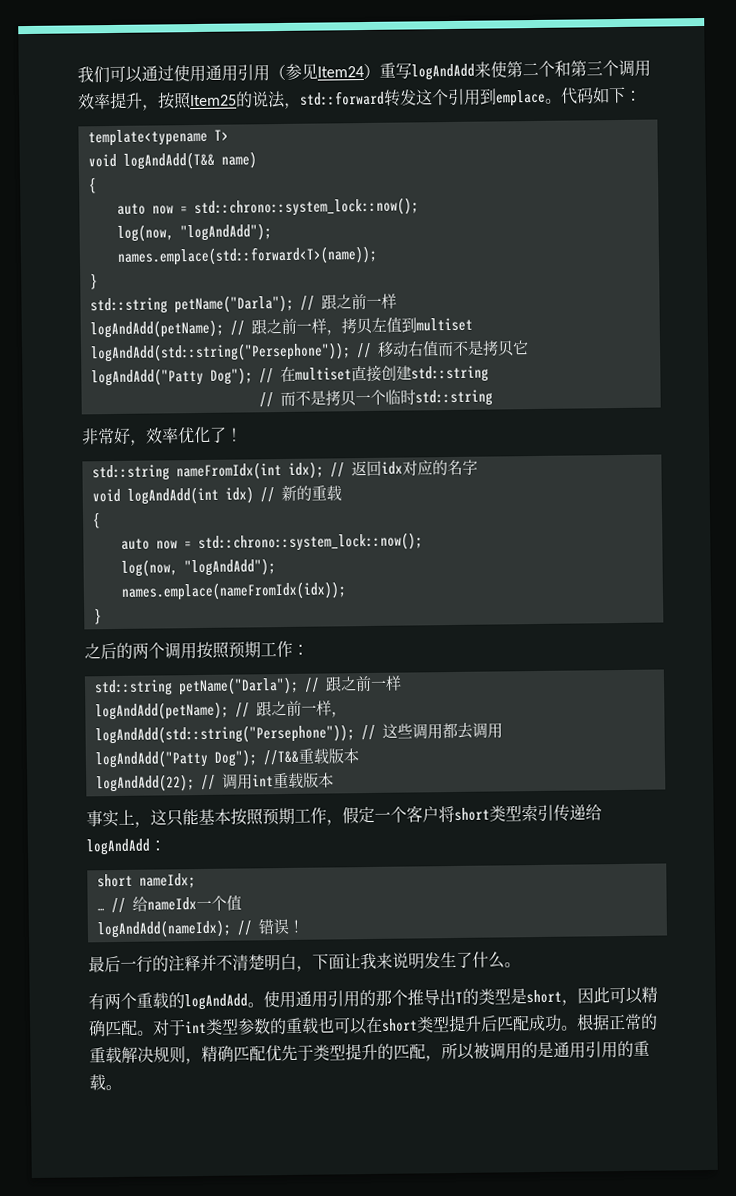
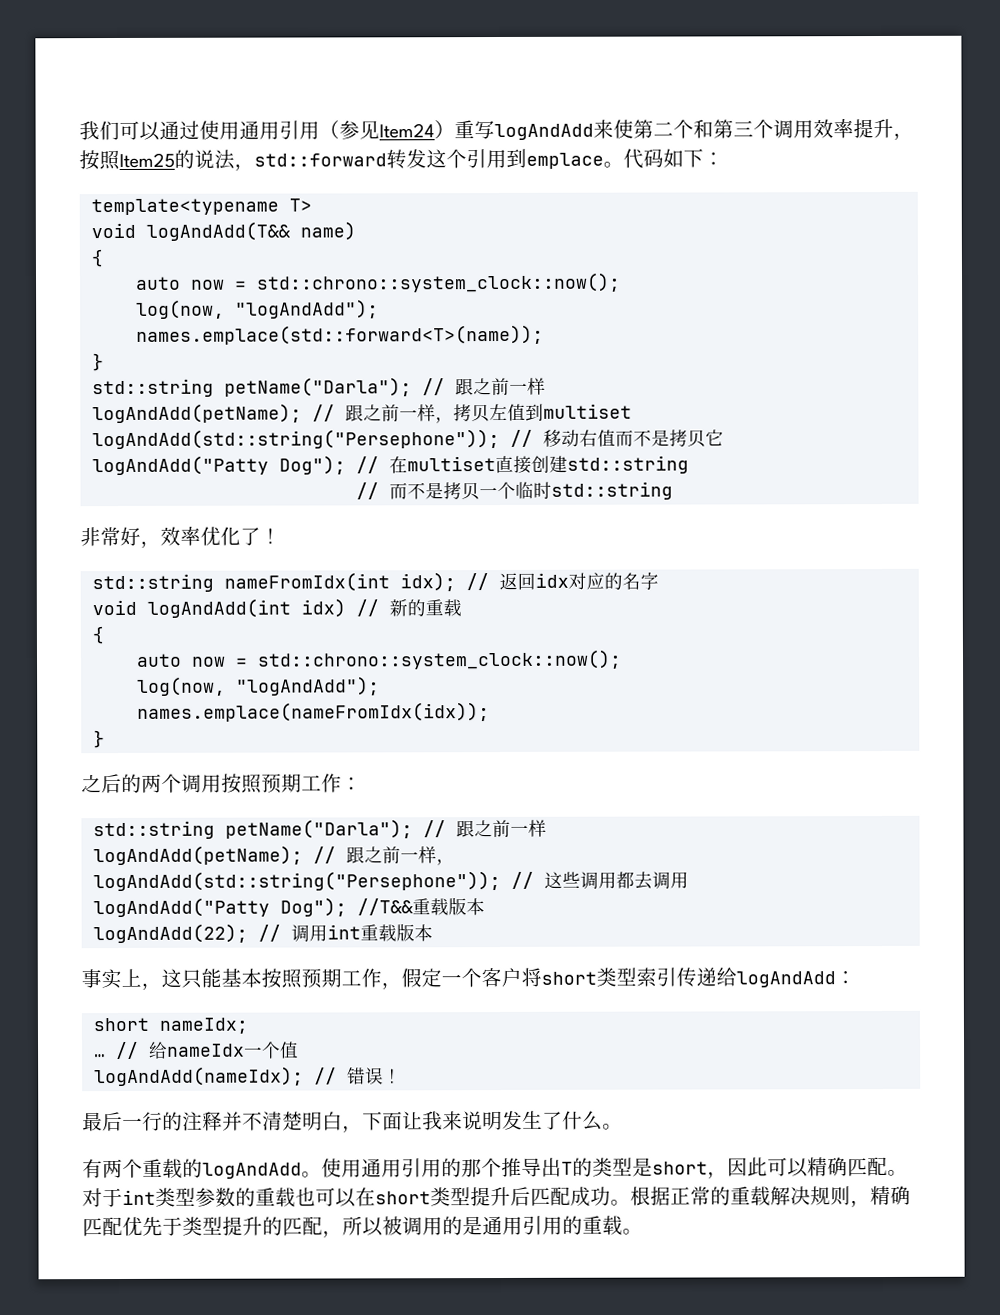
  void logAndAdd(T&& name)
  {
- auto now = std::chrono::system_lock::now();
+ auto now = std::chrono::system_clock::now();
  void logAndAdd(int idx) // 新的重载
  {
- auto now = std::chrono::system_lock::now();
+ auto now = std::chrono::system_clock::now();

